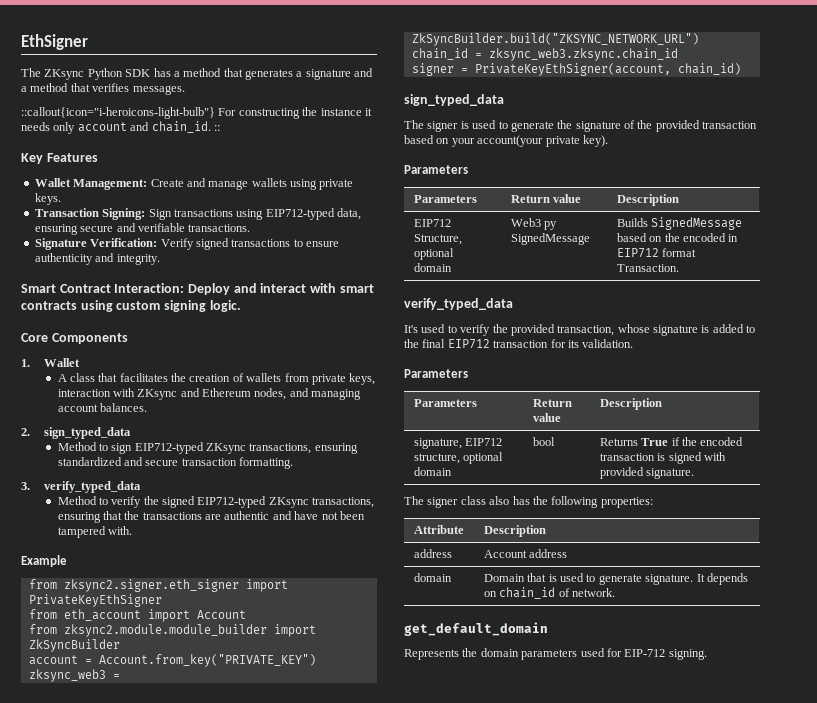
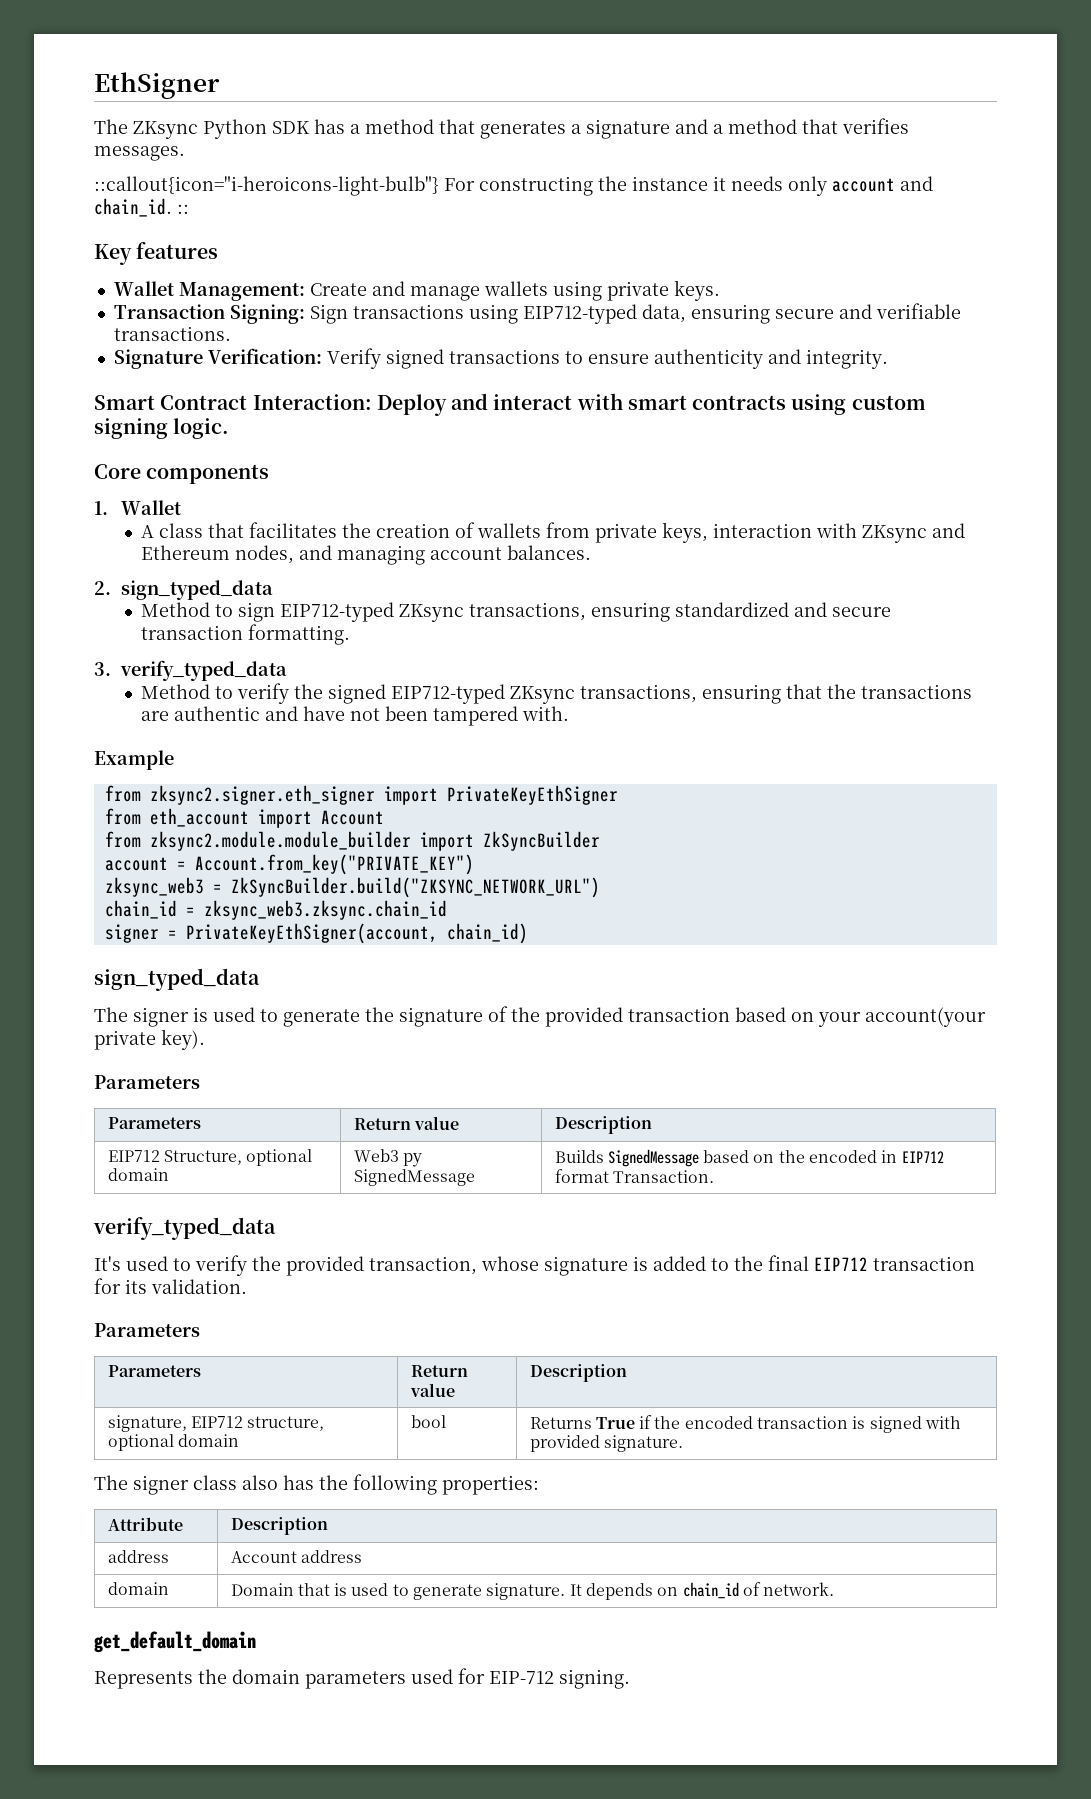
- Key Features
+ Key features
- Core Components
+ Core components

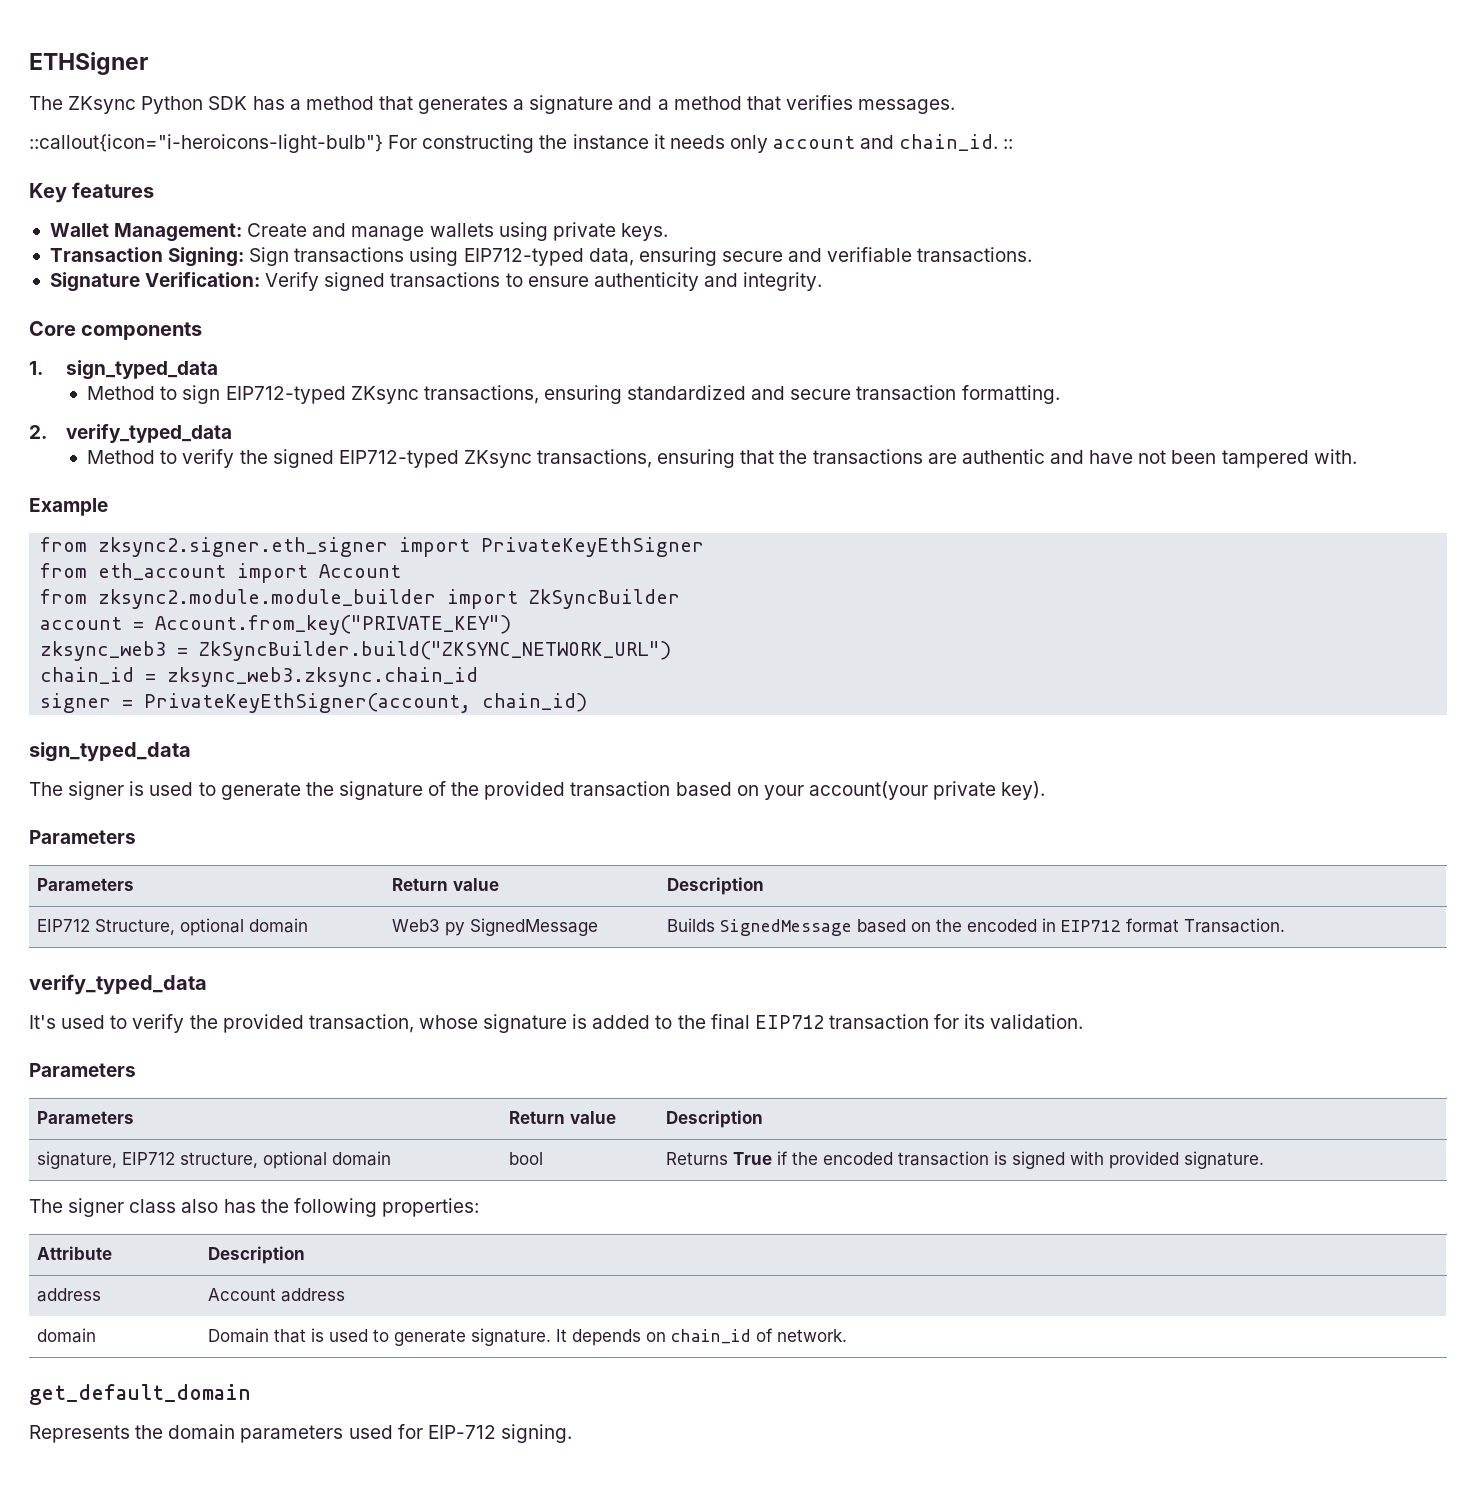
- EthSigner
+ ETHSigner
- Smart Contract Interaction: Deploy and interact with smart contracts using custom signing logic.
  Core components
- 1. Wallet
- A class that facilitates the creation of wallets from private keys, interaction with ZKsync and Ethereum nodes, and managing account balances.
- 2. sign_typed_data
+ 1. sign_typed_data
- 3. verify_typed_data
+ 2. verify_typed_data

